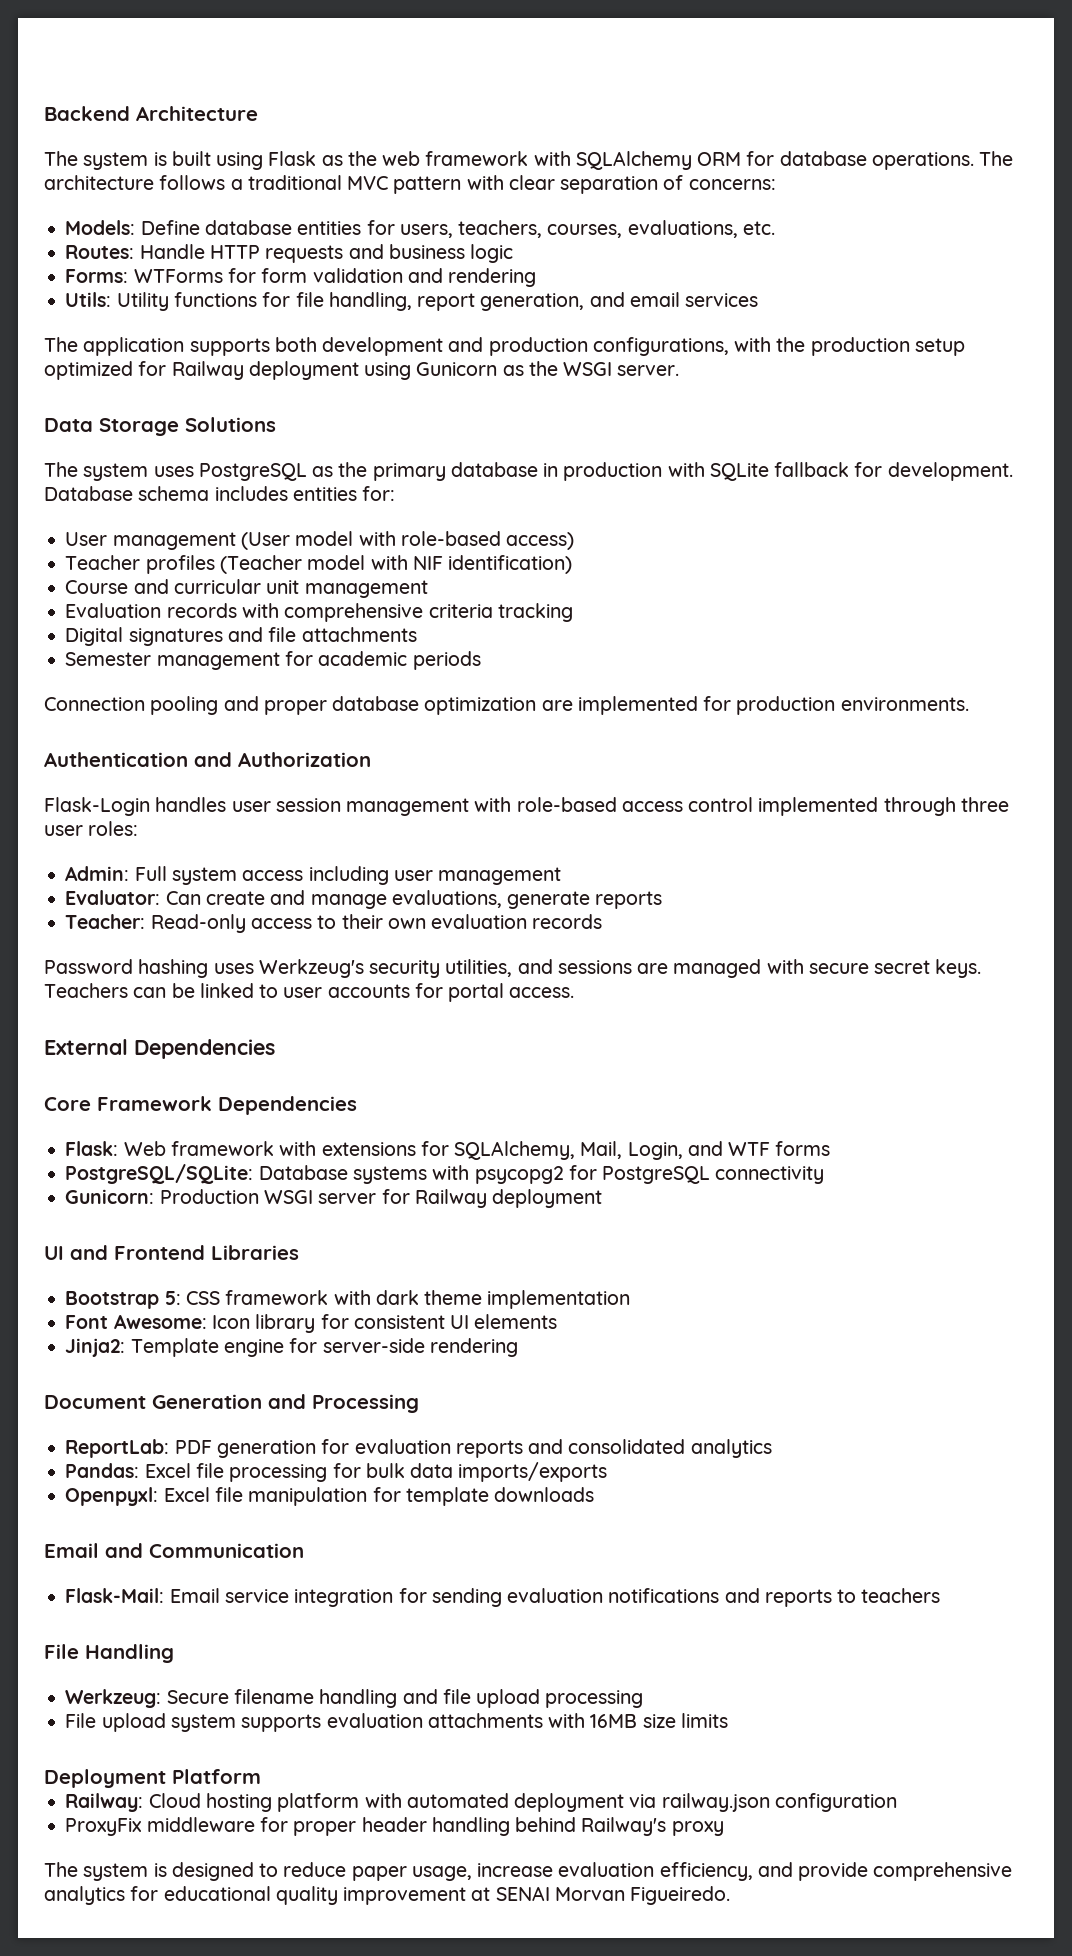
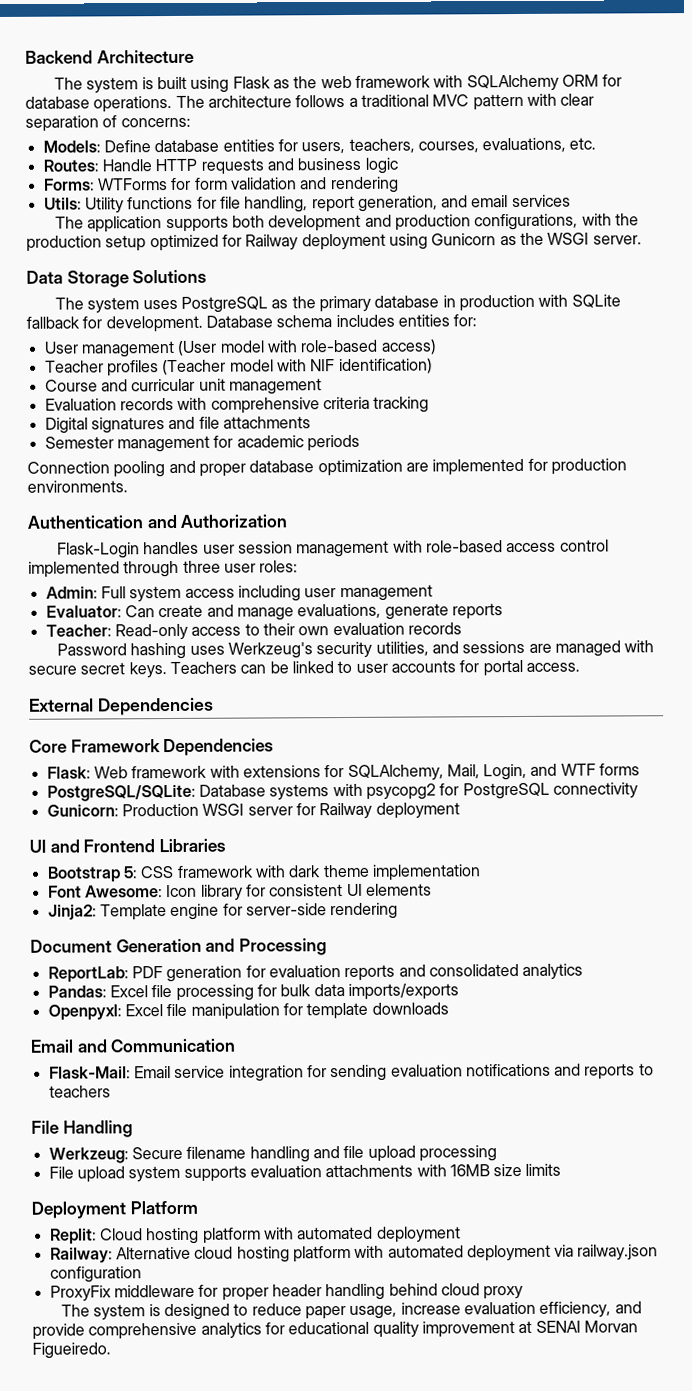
+ Replit: Cloud hosting platform with automated deployment
- Railway: Cloud hosting platform with automated deployment via railway.json configuration
+ Railway: Alternative cloud hosting platform with automated deployment via railway.json configuration
- ProxyFix middleware for proper header handling behind Railway's proxy
+ ProxyFix middleware for proper header handling behind cloud proxy

